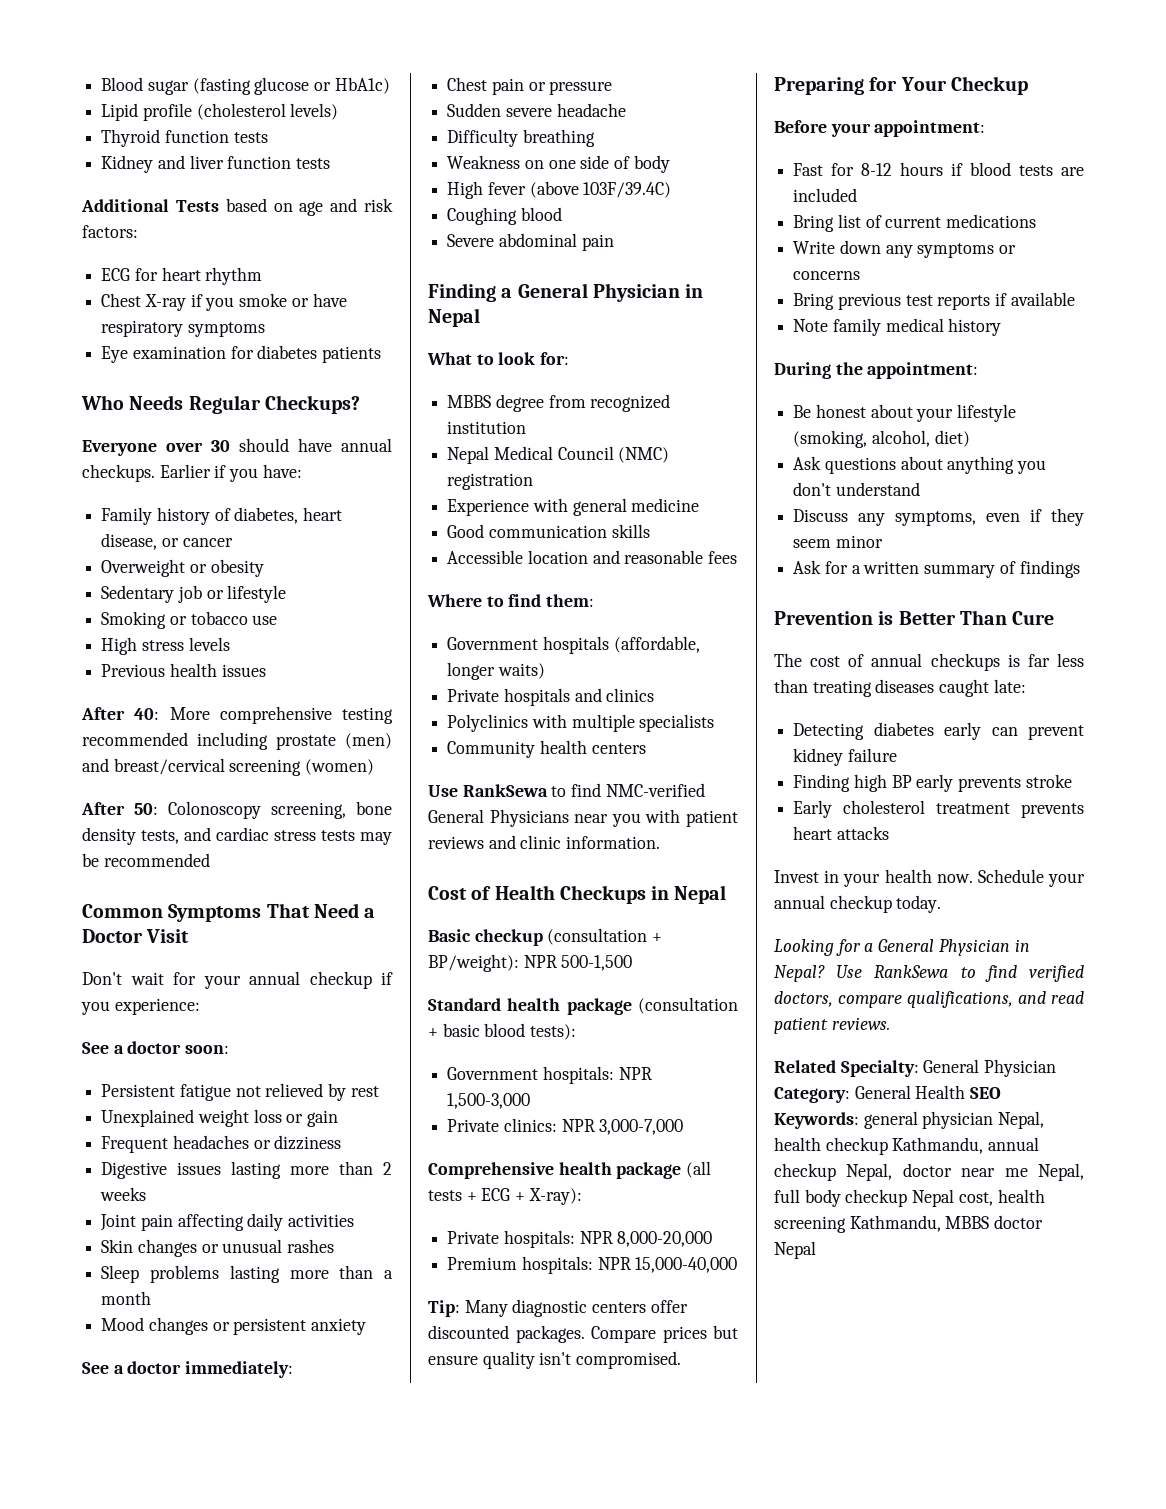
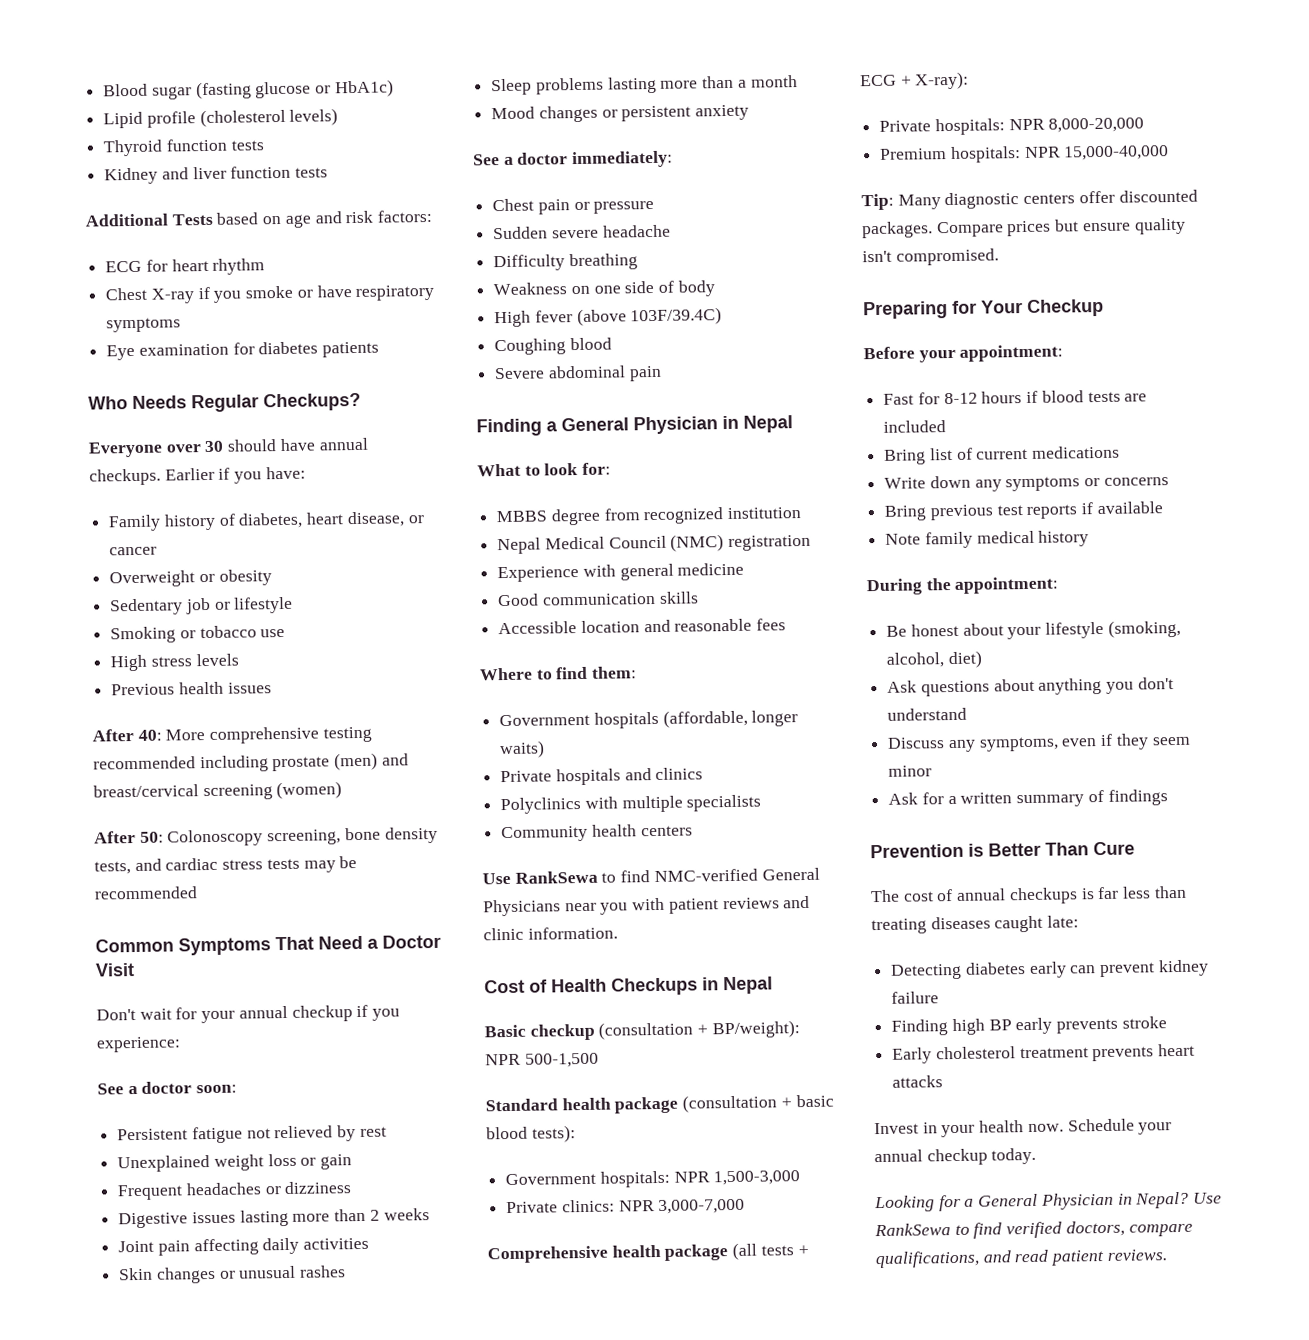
- Related Specialty: General Physician Category: General Health SEO Keywords: general physician Nepal, health checkup Kathmandu, annual checkup Nepal, doctor near me Nepal, full body checkup Nepal cost, health screening Kathmandu, MBBS doctor Nepal

